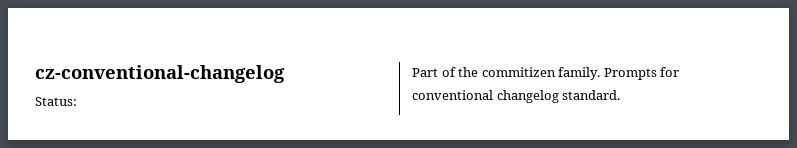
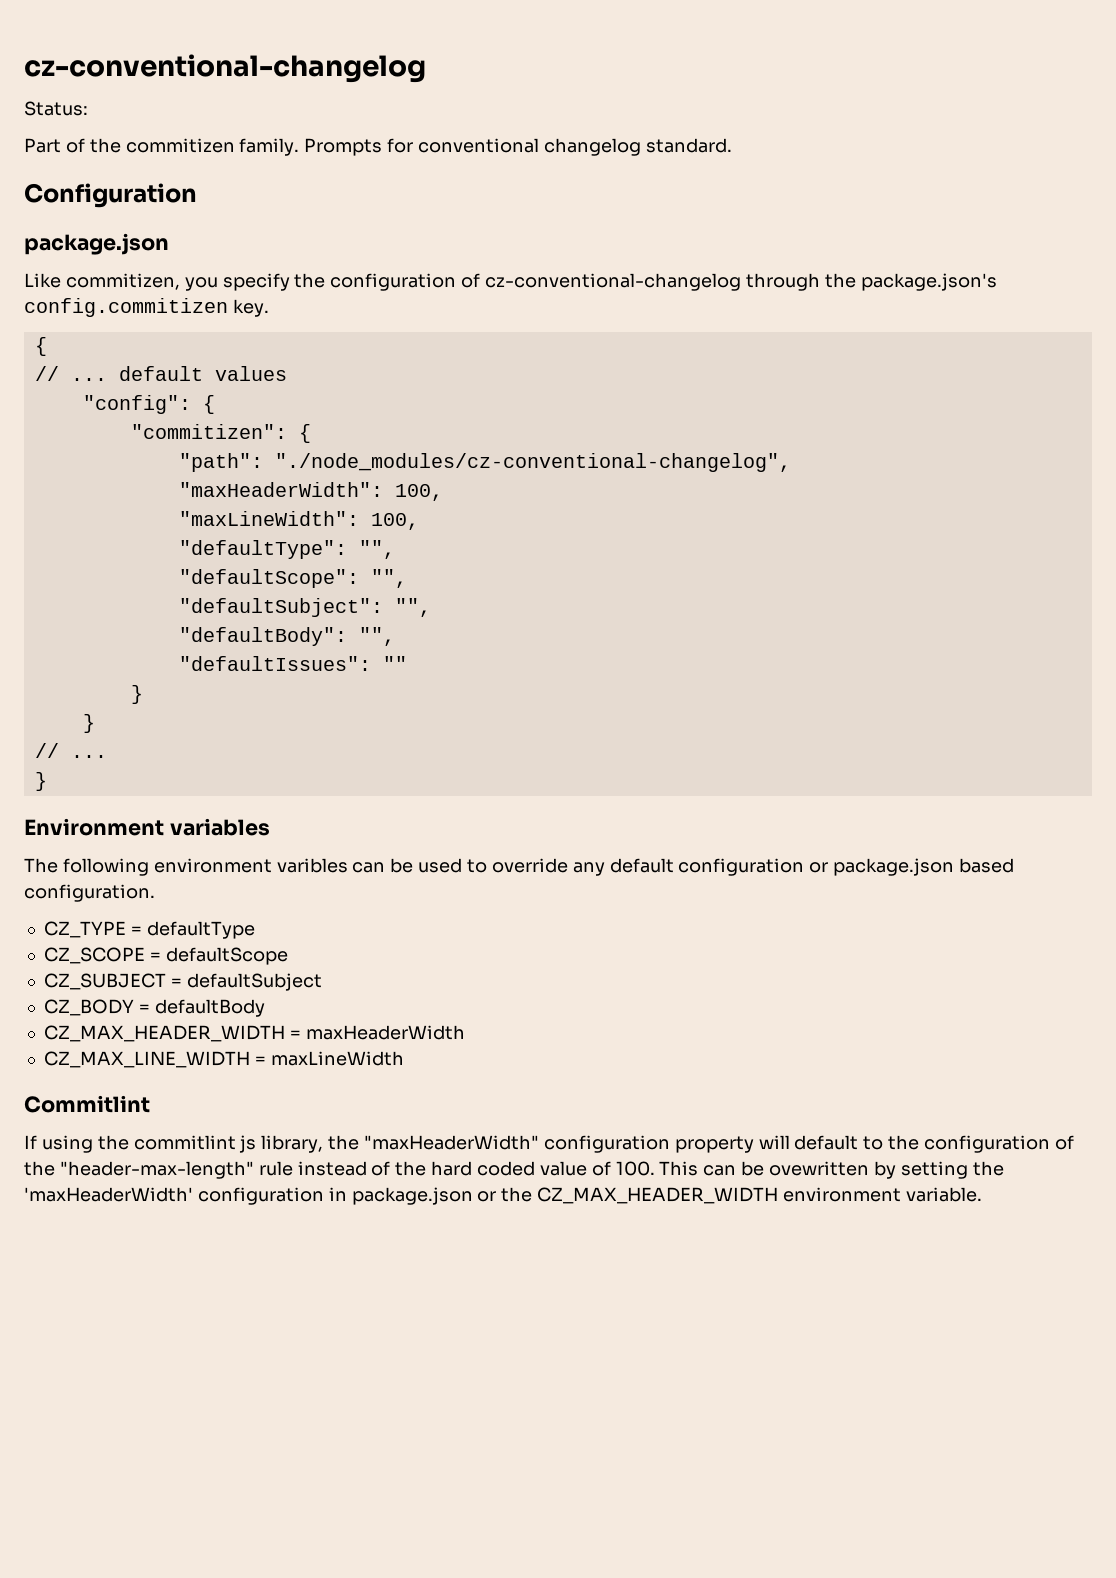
+ Configuration
+ package.json
+ Like commitizen, you specify the configuration of cz-conventional-changelog through the package.json's config.commitizen key.
+ {
+ // ... default values
+ "config": {
+ "commitizen": {
+ "path": "./node_modules/cz-conventional-changelog",
+ "maxHeaderWidth": 100,
+ "maxLineWidth": 100,
+ "defaultType": "",
+ "defaultScope": "",
+ "defaultSubject": "",
+ "defaultBody": "",
+ "defaultIssues": ""
+ }
+ }
+ // ...
+ }
+ Environment variables
+ The following environment varibles can be used to override any default configuration or package.json based configuration.
+ CZ_TYPE = defaultType
+ CZ_SCOPE = defaultScope
+ CZ_SUBJECT = defaultSubject
+ CZ_BODY = defaultBody
+ CZ_MAX_HEADER_WIDTH = maxHeaderWidth
+ CZ_MAX_LINE_WIDTH = maxLineWidth
+ Commitlint
+ If using the commitlint js library, the "maxHeaderWidth" configuration property will default to the configuration of the "header-max-length" rule instead of the hard coded value of 100. This can be ovewritten by setting the 'maxHeaderWidth' configuration in package.json or the CZ_MAX_HEADER_WIDTH environment variable.

